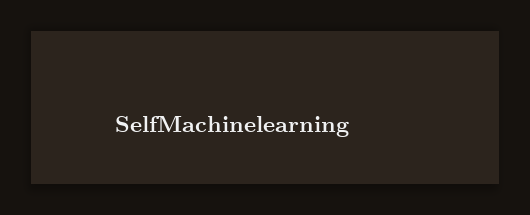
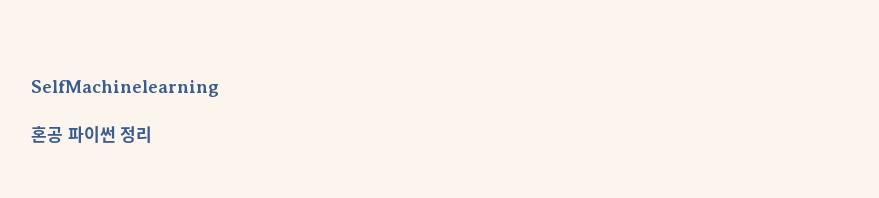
+ 혼공 파이썬 정리

